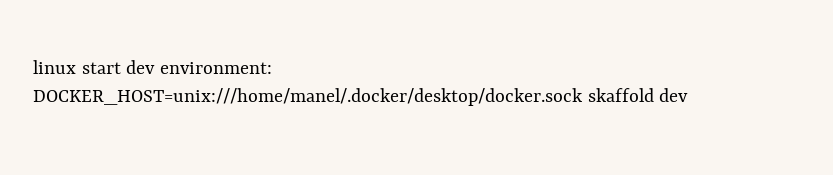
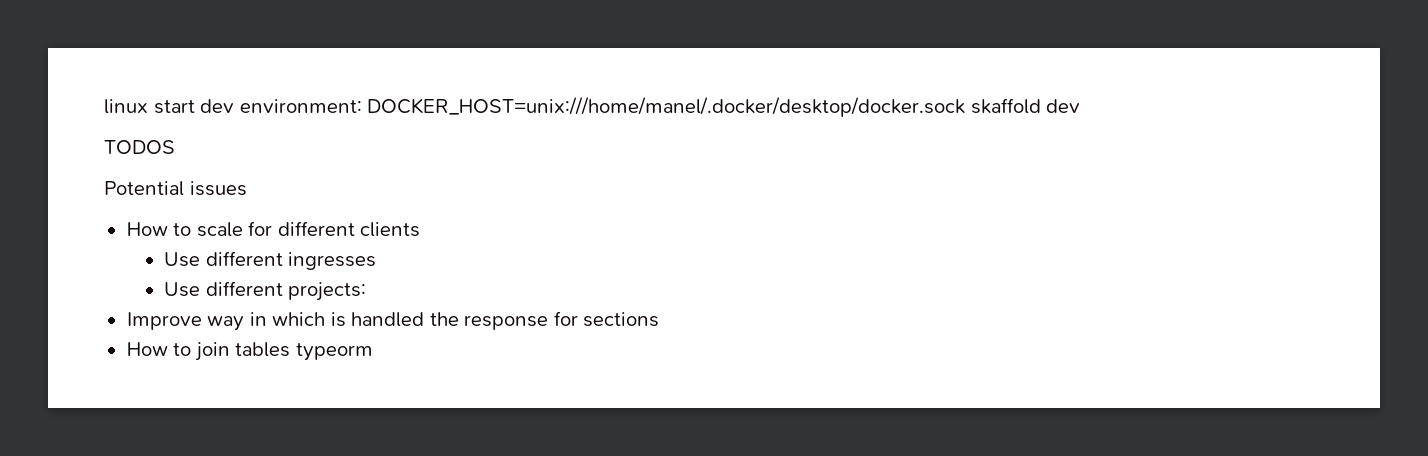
+ TODOS
+ Potential issues
+ How to scale for different clients
+ Use different ingresses
+ Use different projects:
+ Improve way in which is handled the response for sections
+ How to join tables typeorm

